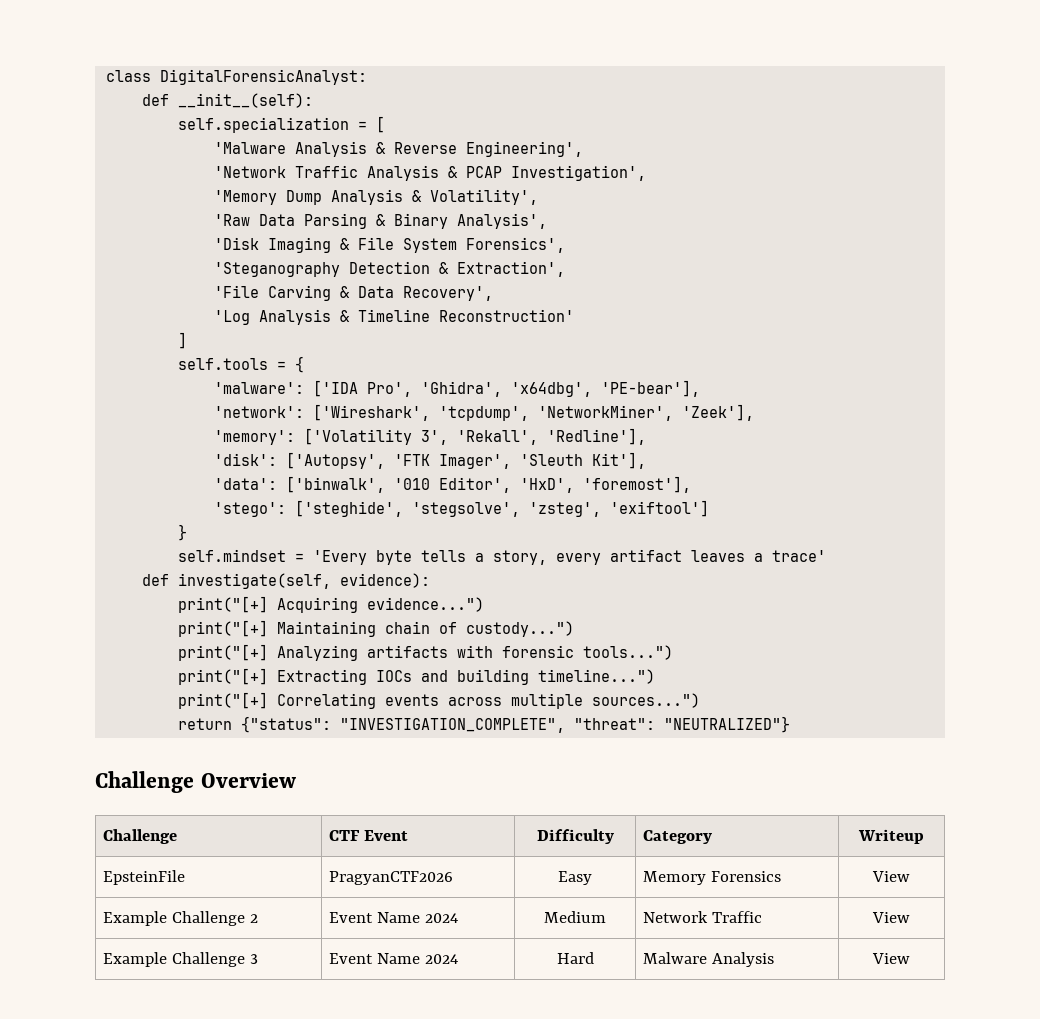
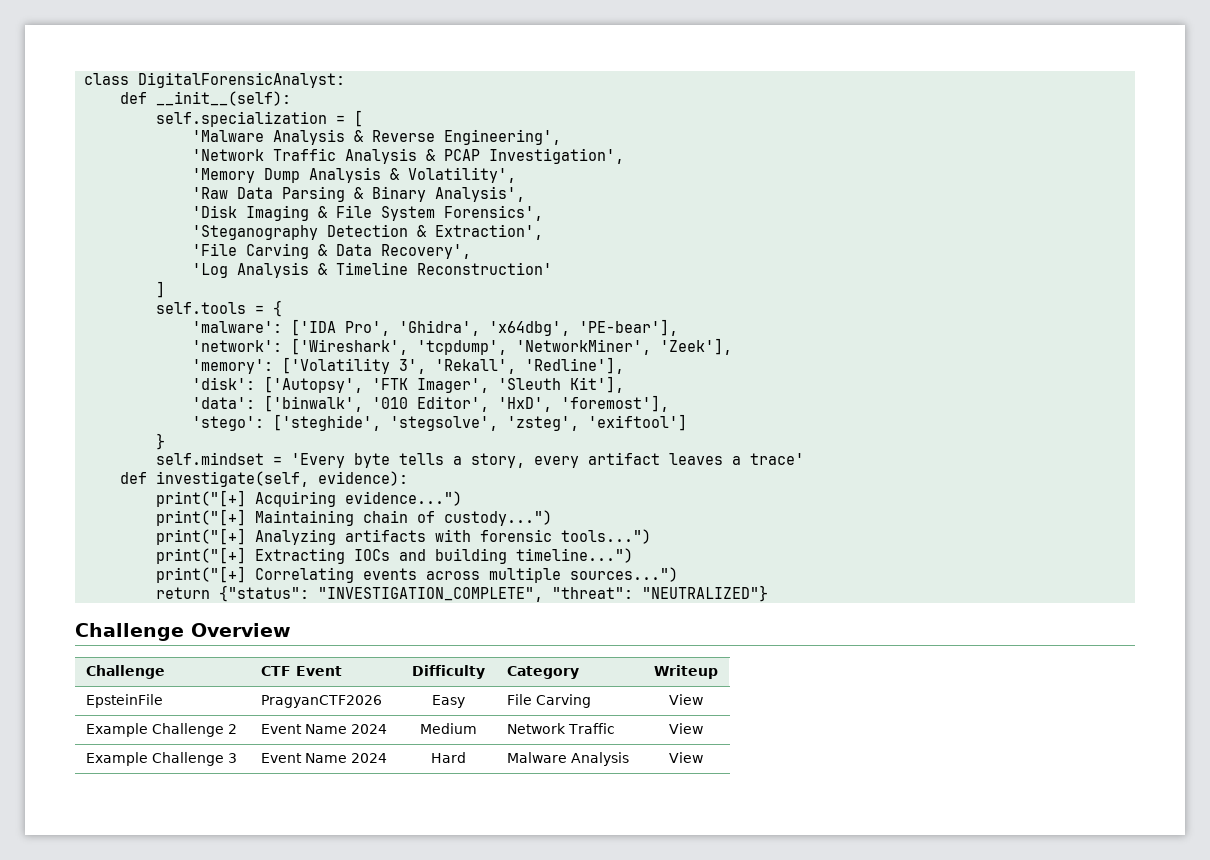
- EpsteinFile | PragyanCTF2026 | Easy | Memory Forensics | View
+ EpsteinFile | PragyanCTF2026 | Easy | File Carving | View

